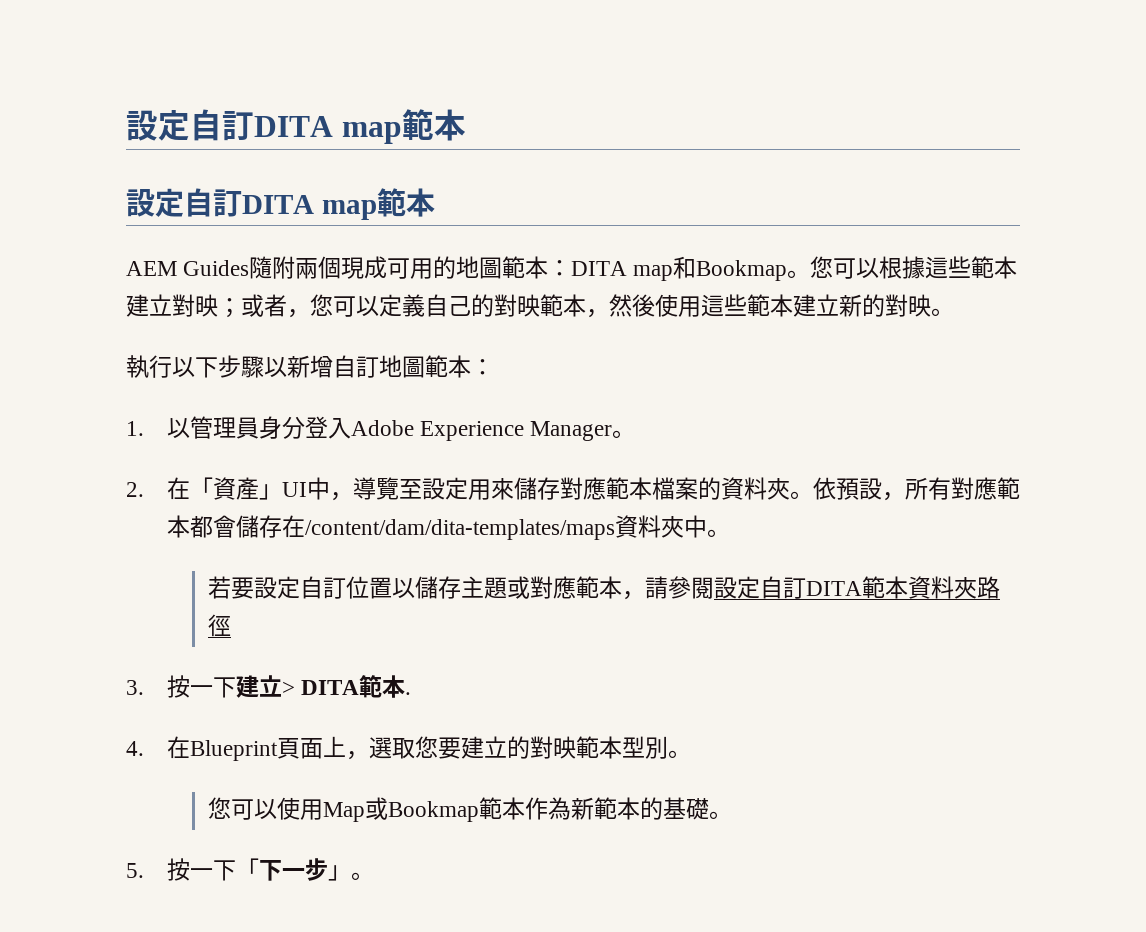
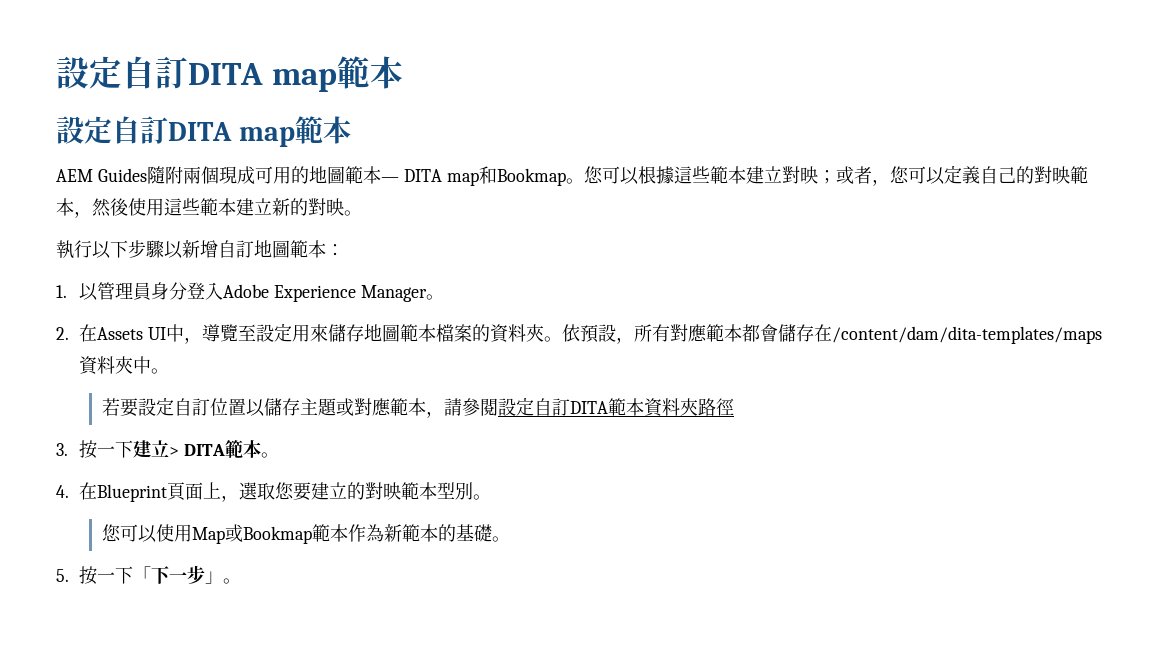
- AEM Guides隨附兩個現成可用的地圖範本：DITA map和Bookmap。
+ AEM Guides隨附兩個現成可用的地圖範本— DITA map和Bookmap。
- 2.在「資產」UI中，導覽至設定用來儲存對應範本檔案的資料夾。
+ 2.在Assets UI中，導覽至設定用來儲存地圖範本檔案的資料夾。
- 3.按一下建立> DITA範本.
+ 3.按一下建立> DITA範本。

